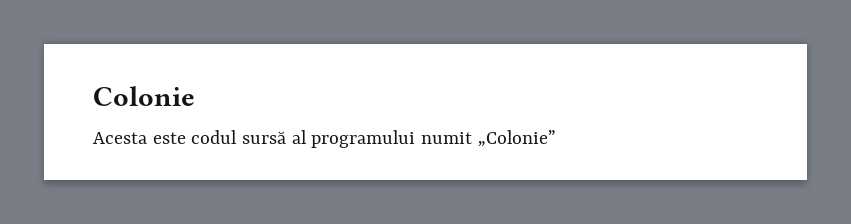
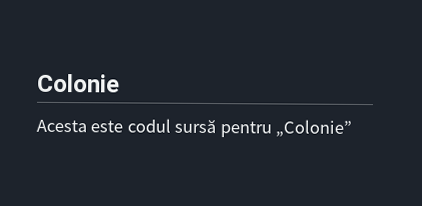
- Acesta este codul sursă al programului numit „Colonie”
+ Acesta este codul sursă pentru „Colonie”

